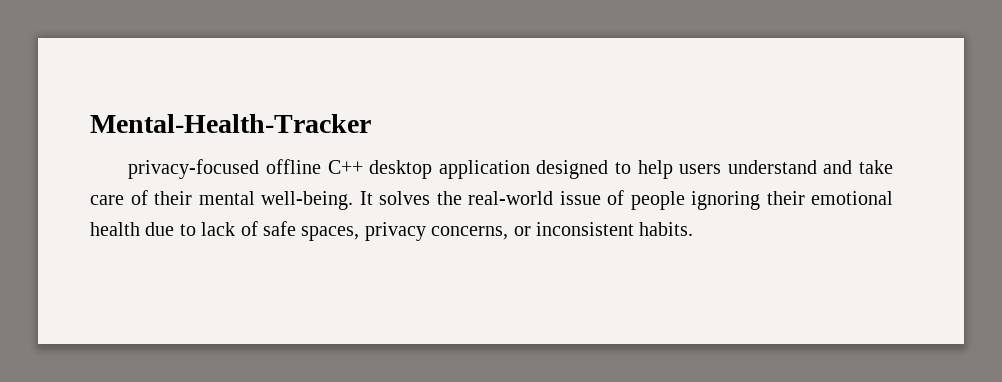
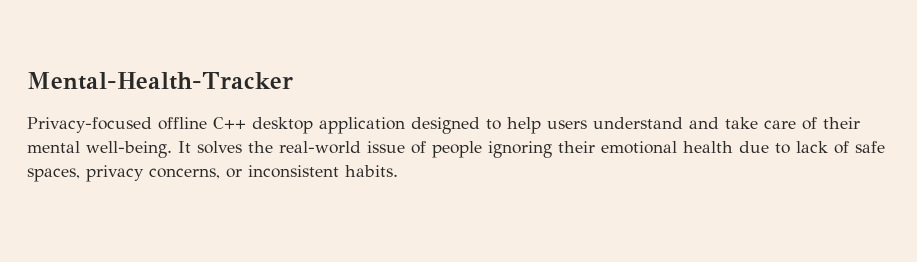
- privacy-focused offline C++ desktop application designed to help users understand and take care of their mental well-being.
+ Privacy-focused offline C++ desktop application designed to help users understand and take care of their mental well-being.

